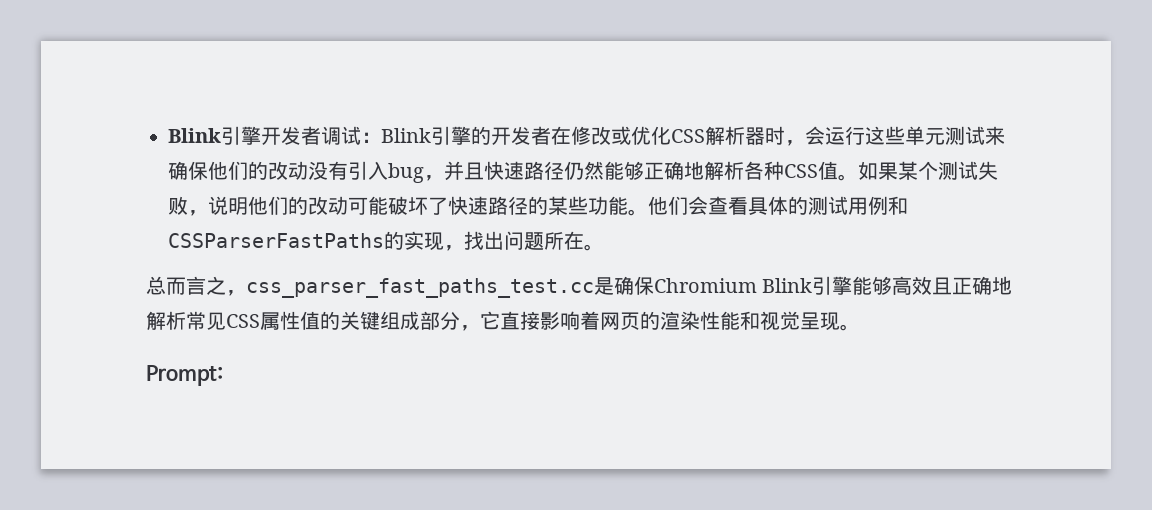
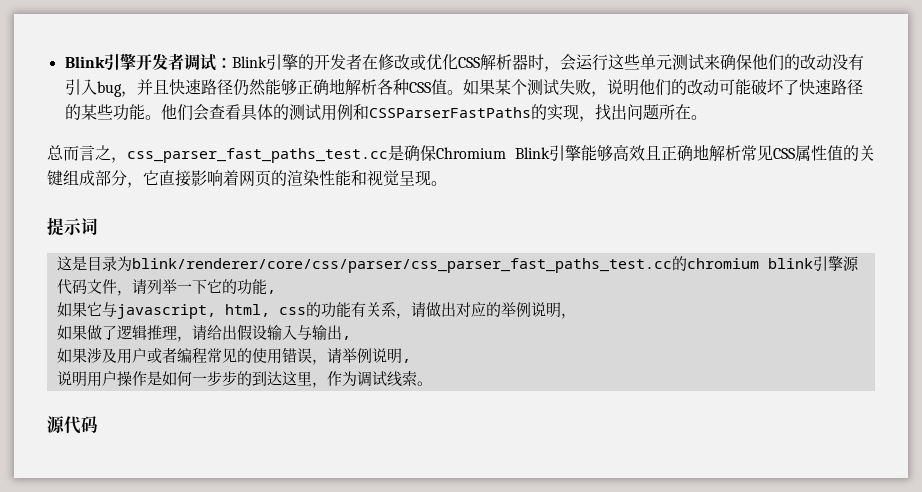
- Prompt:
+ 提示词
+ 这是目录为blink/renderer/core/css/parser/css_parser_fast_paths_test.cc的chromium blink引擎源代码文件，请列举一下它的功能,
+ 如果它与javascript, html, css的功能有关系，请做出对应的举例说明，
+ 如果做了逻辑推理，请给出假设输入与输出,
+ 如果涉及用户或者编程常见的使用错误，请举例说明,
+ 说明用户操作是如何一步步的到达这里，作为调试线索。
+ 源代码

